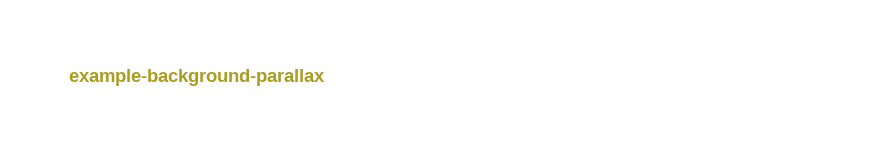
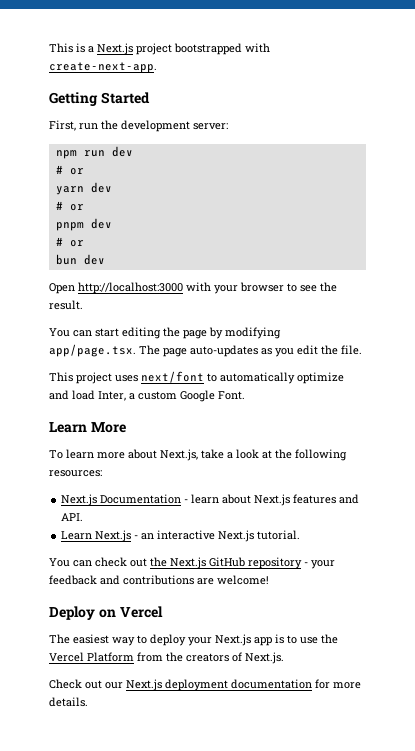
- example-background-parallax
+ This is a Next.js project bootstrapped with create-next-app.
+ Getting Started
+ First, run the development server:
+ npm run dev
+ # or
+ yarn dev
+ # or
+ pnpm dev
+ # or
+ bun dev
+ Open http://localhost:3000 with your browser to see the result.
+ You can start editing the page by modifying app/page.tsx. The page auto-updates as you edit the file.
+ This project uses next/font to automatically optimize and load Inter, a custom Google Font.
+ Learn More
+ To learn more about Next.js, take a look at the following resources:
+ Next.js Documentation - learn about Next.js features and API.
+ Learn Next.js - an interactive Next.js tutorial.
+ You can check out the Next.js GitHub repository - your feedback and contributions are welcome!
+ Deploy on Vercel
+ The easiest way to deploy your Next.js app is to use the Vercel Platform from the creators of Next.js.
+ Check out our Next.js deployment documentation for more details.

